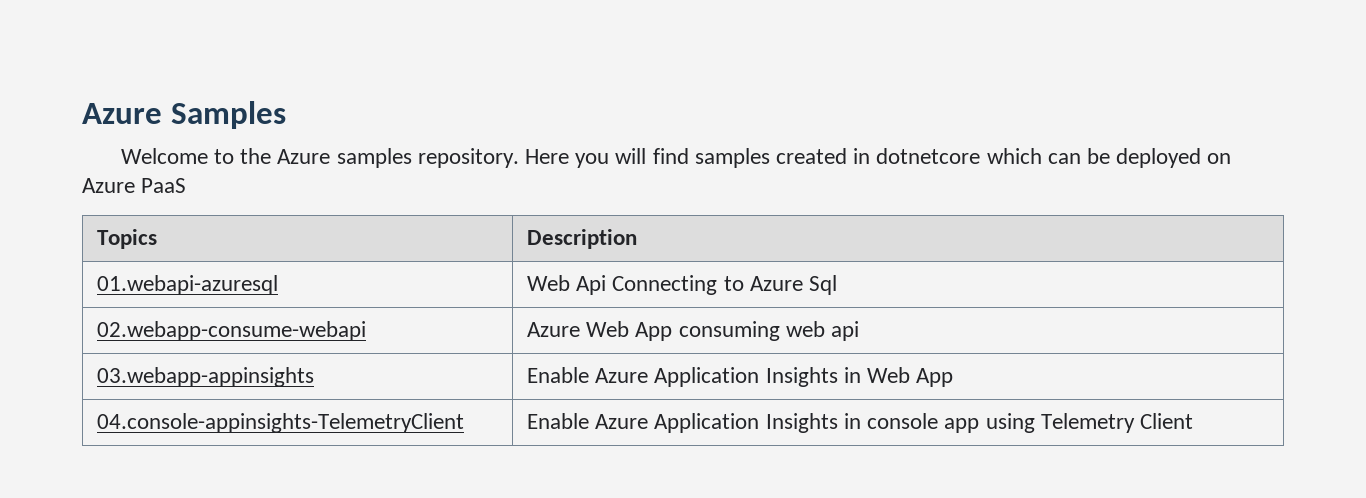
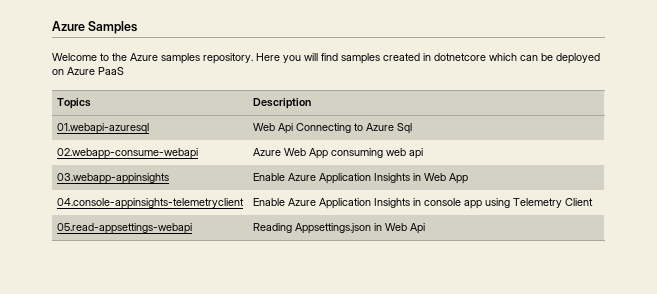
- 04.console-appinsights-TelemetryClient | Enable Azure Application Insights in console app using Telemetry Client
+ 04.console-appinsights-telemetryclient | Enable Azure Application Insights in console app using Telemetry Client
+ 05.read-appsettings-webapi | Reading Appsettings.json in Web Api

